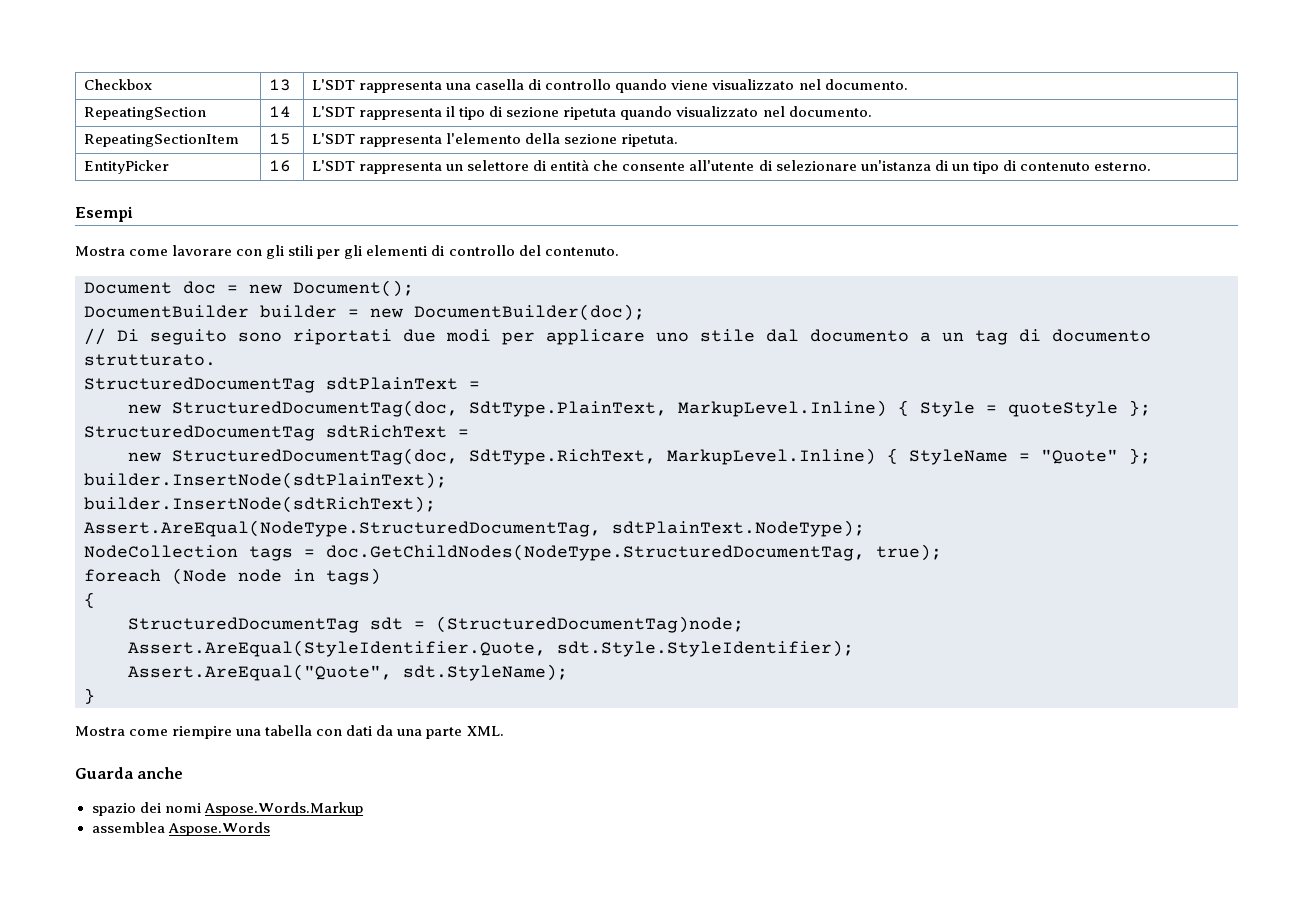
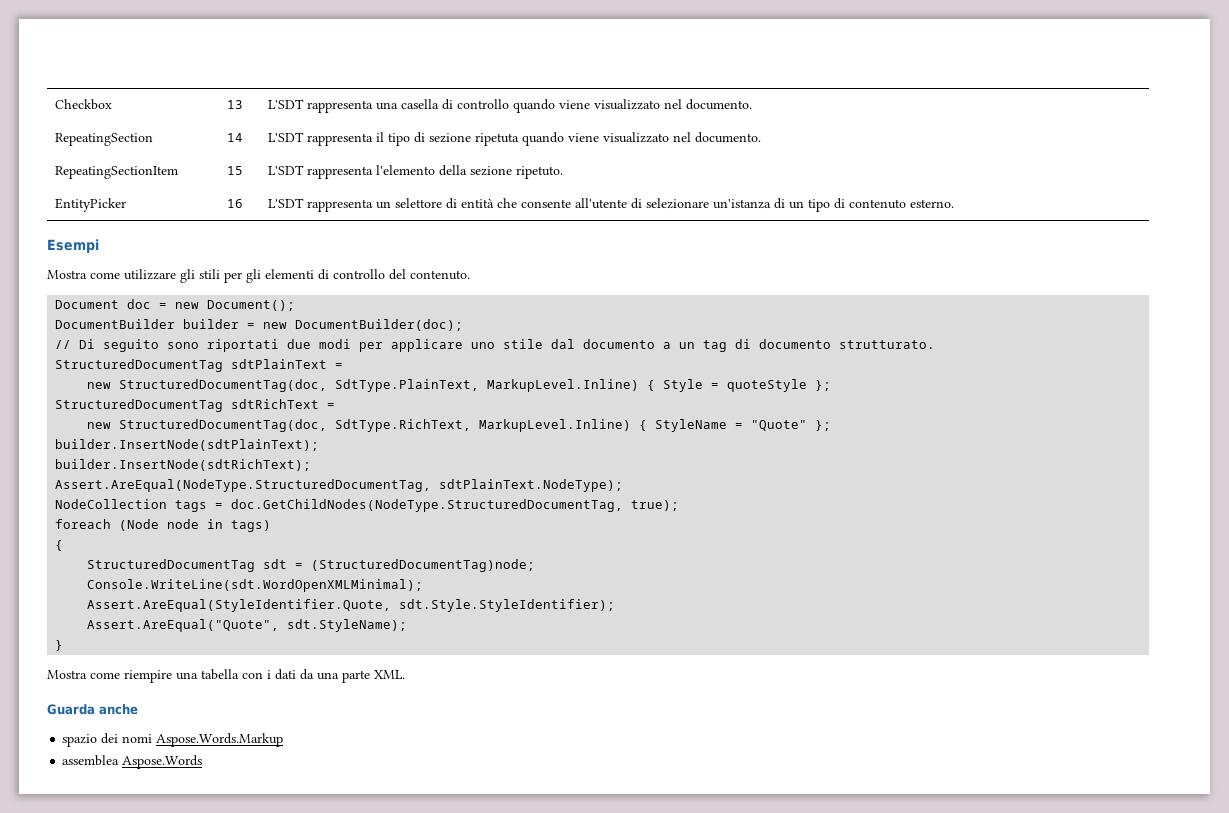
- RepeatingSection | 14 | L'SDT rappresenta il tipo di sezione ripetuta quando visualizzato nel documento.
+ RepeatingSection | 14 | L'SDT rappresenta il tipo di sezione ripetuta quando viene visualizzato nel documento.
- RepeatingSectionItem | 15 | L'SDT rappresenta l'elemento della sezione ripetuta.
+ RepeatingSectionItem | 15 | L'SDT rappresenta l'elemento della sezione ripetuto.
- Mostra come lavorare con gli stili per gli elementi di controllo del contenuto.
+ Mostra come utilizzare gli stili per gli elementi di controllo del contenuto.
+ Console.WriteLine(sdt.WordOpenXMLMinimal);
- Mostra come riempire una tabella con dati da una parte XML.
+ Mostra come riempire una tabella con i dati da una parte XML.

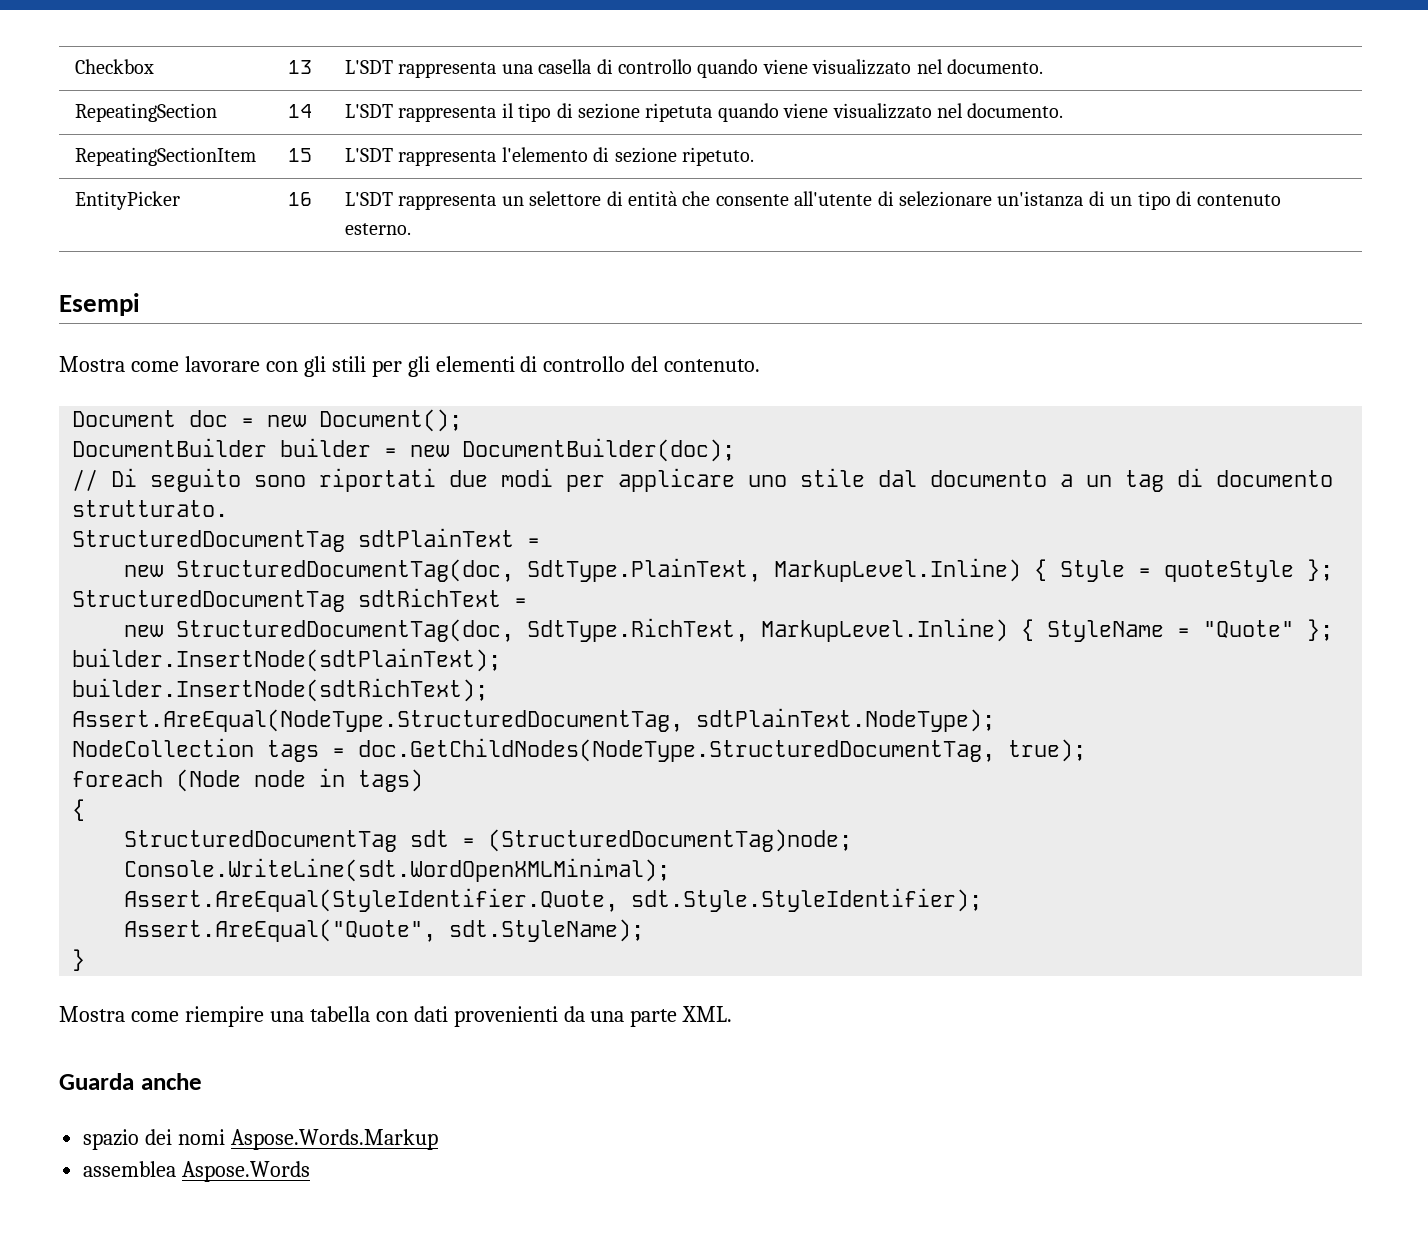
- RepeatingSectionItem | 15 | L'SDT rappresenta l'elemento della sezione ripetuto.
+ RepeatingSectionItem | 15 | L'SDT rappresenta l'elemento di sezione ripetuto.
- Mostra come utilizzare gli stili per gli elementi di controllo del contenuto.
+ Mostra come lavorare con gli stili per gli elementi di controllo del contenuto.
- Mostra come riempire una tabella con i dati da una parte XML.
+ Mostra come riempire una tabella con dati provenienti da una parte XML.

